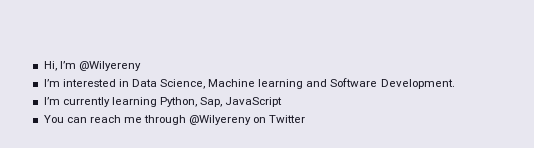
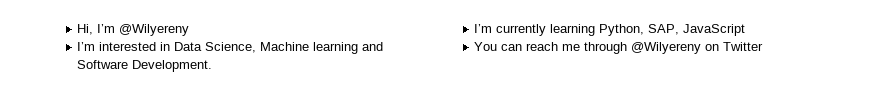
- I’m currently learning Python, Sap, JavaScript
+ I’m currently learning Python, SAP, JavaScript

